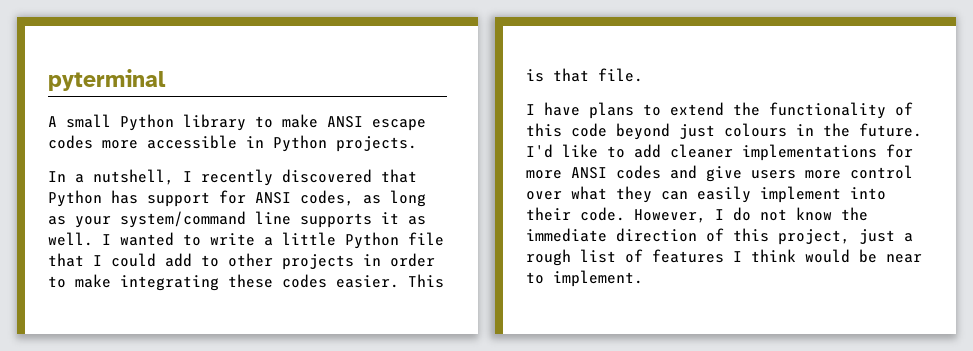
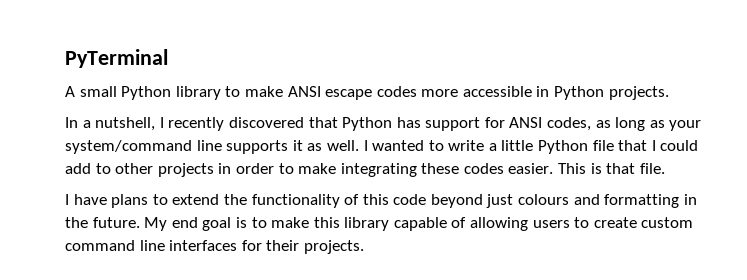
- pyterminal
+ PyTerminal
- I have plans to extend the functionality of this code beyond just colours in the future.
+ I have plans to extend the functionality of this code beyond just colours and formatting in the future.
- I'd like to add cleaner implementations for more ANSI codes and give users more control over what they can easily implement into their code. However, I do not know the immediate direction of this project, just a rough list of features I think would be near to implement.
+ My end goal is to make this library capable of allowing users to create custom command line interfaces for their projects.

